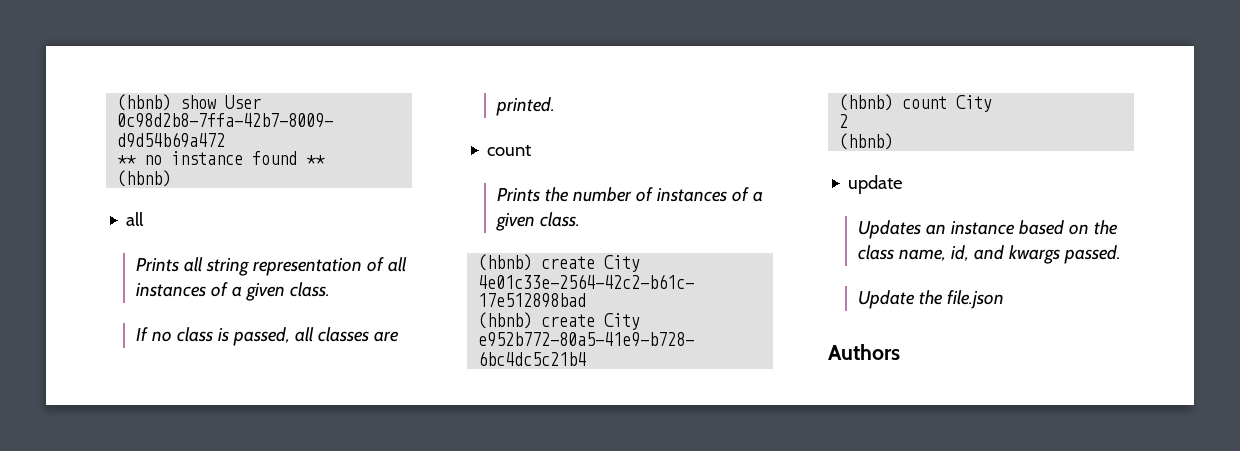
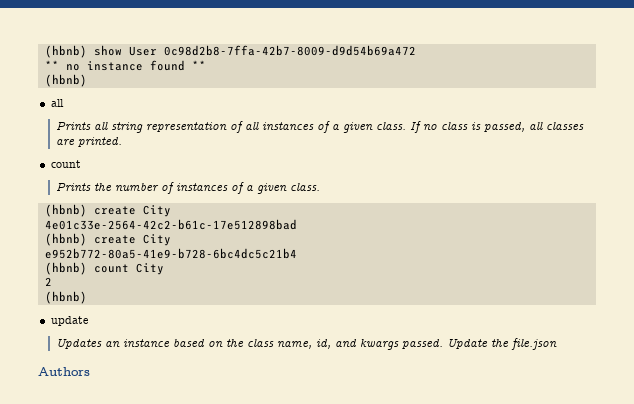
- Prints all string representation of all instances of a given class.
- If no class is passed, all classes are printed.
+ Prints all string representation of all instances of a given class. If no class is passed, all classes are printed.
- Updates an instance based on the class name, id, and kwargs passed.
- Update the file.json
+ Updates an instance based on the class name, id, and kwargs passed. Update the file.json

